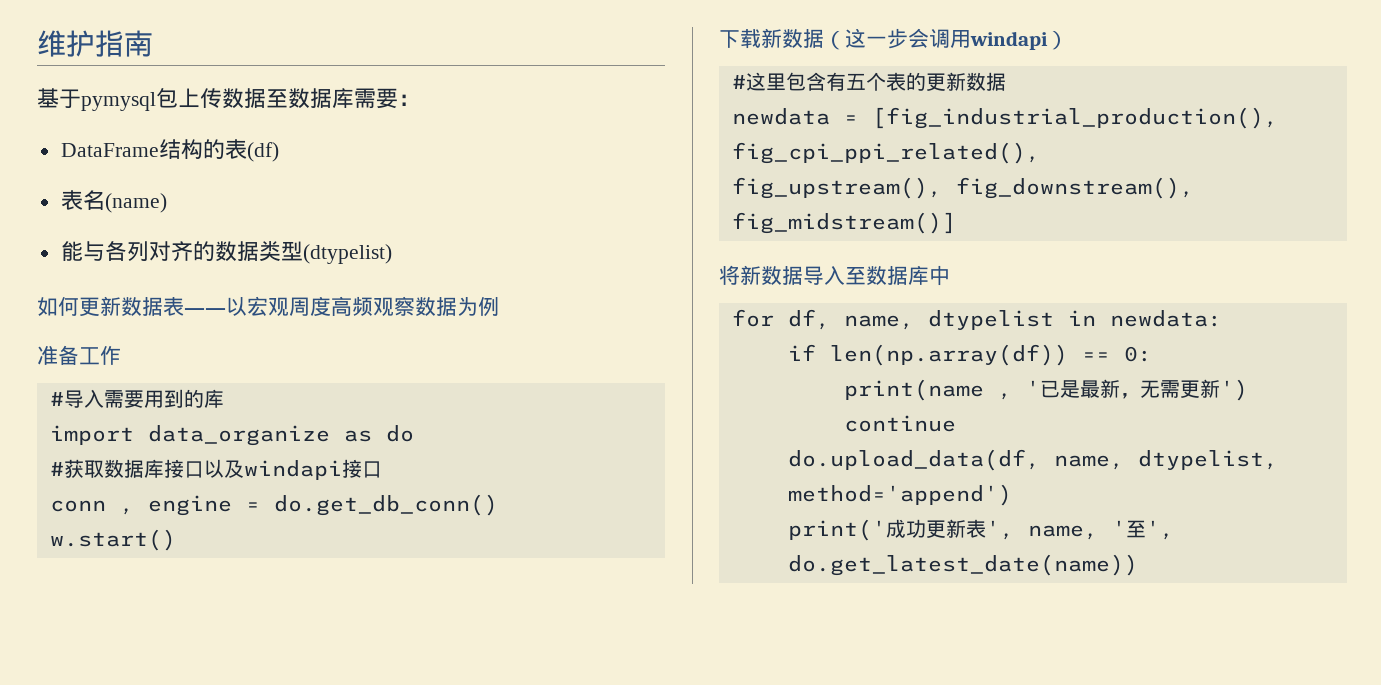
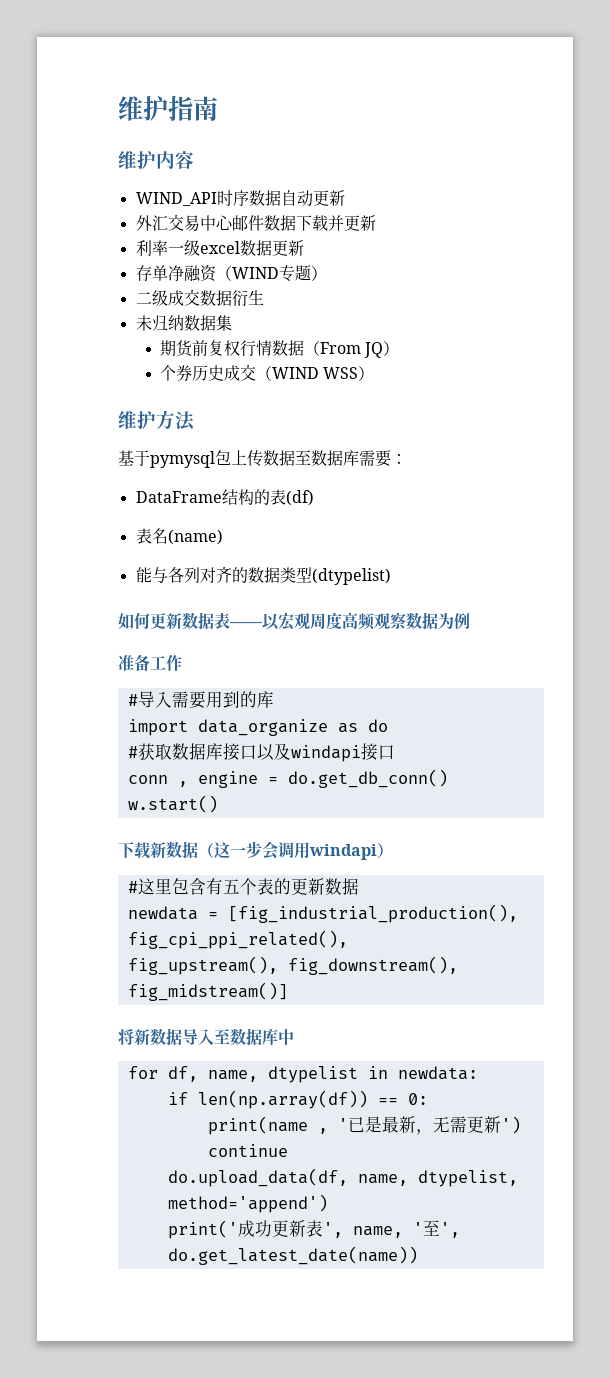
+ 维护内容
+ WIND_API时序数据自动更新
+ 外汇交易中心邮件数据下载并更新
+ 利率一级excel数据更新
+ 存单净融资（WIND专题）
+ 二级成交数据衍生
+ 未归纳数据集
+ 期货前复权行情数据（From JQ）
+ 个券历史成交（WIND WSS）
+ 维护方法

